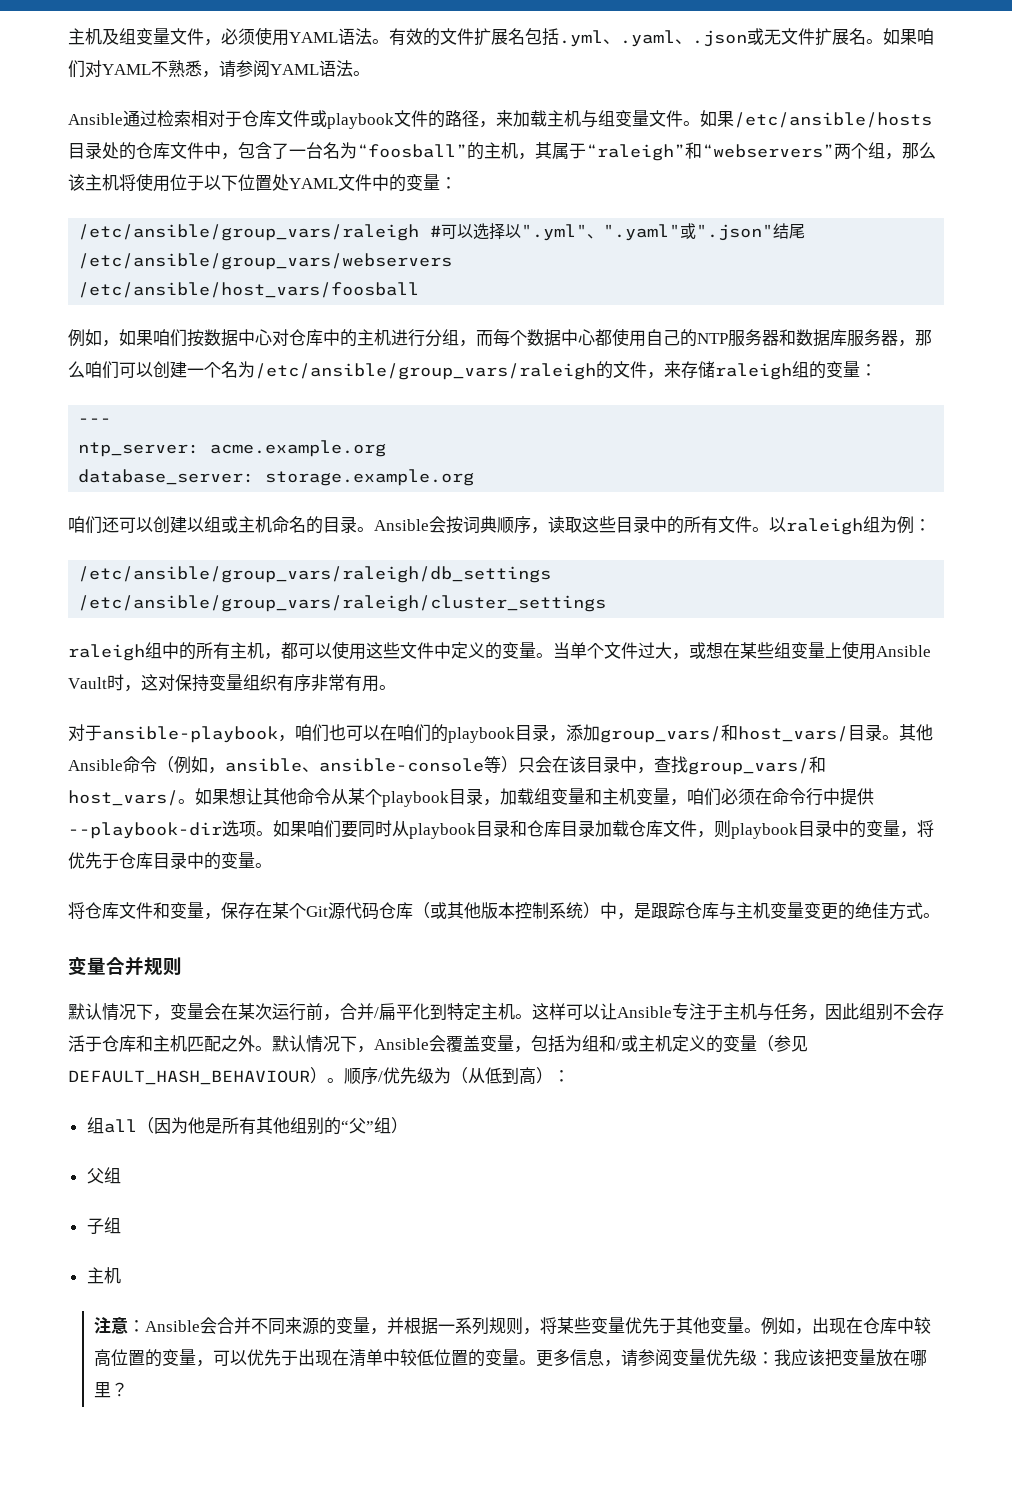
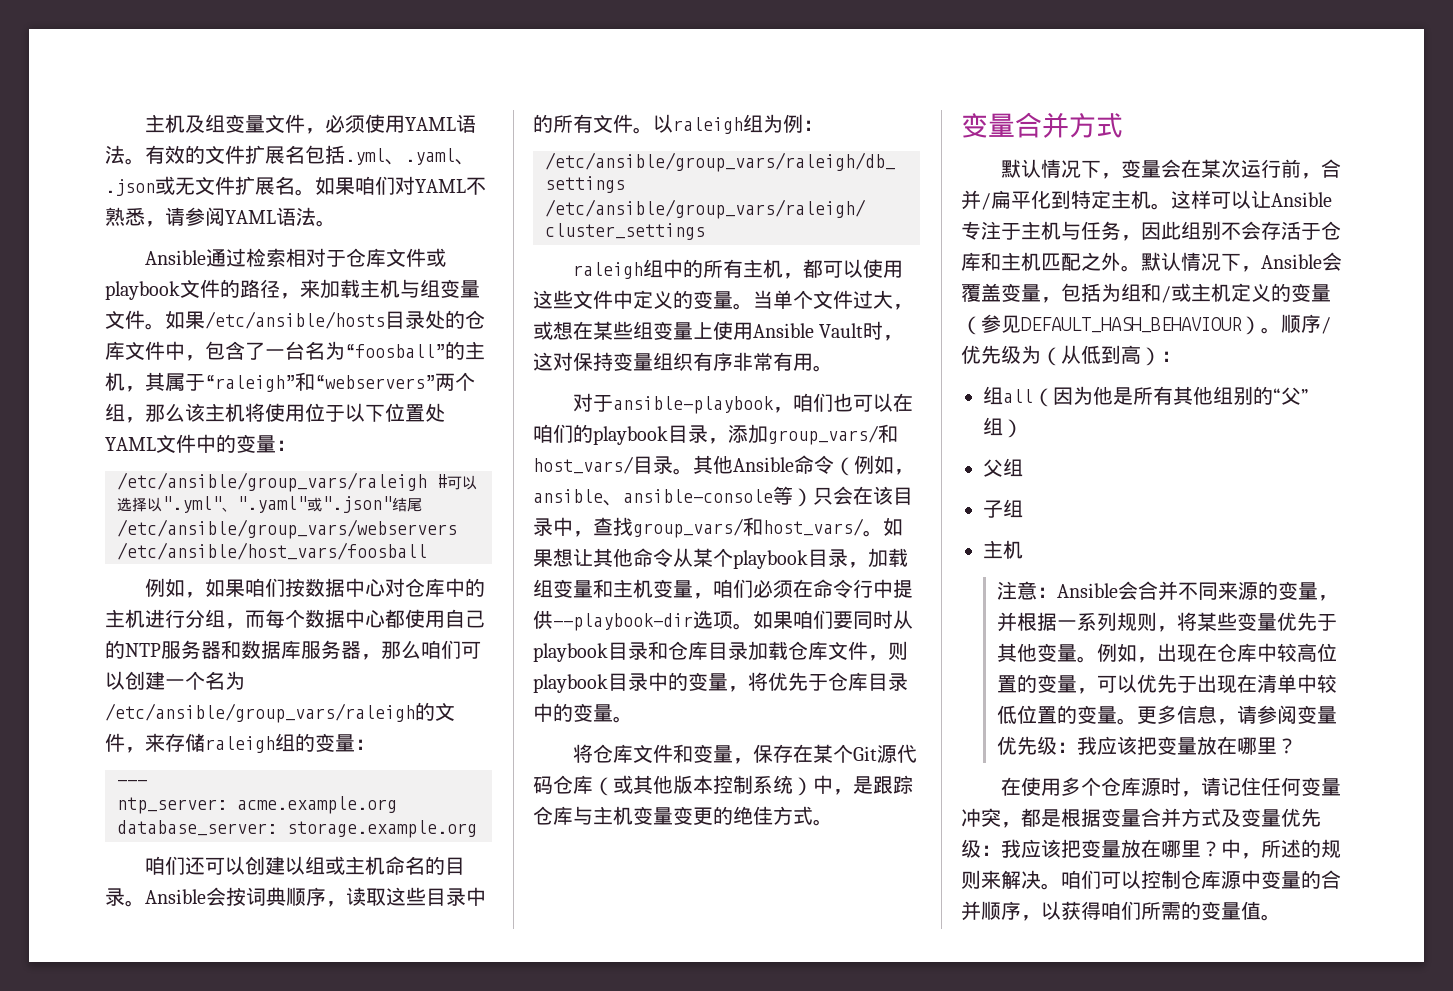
  将仓库文件和变量，保存在某个Git源代码仓库（或其他版本控制系统）中，是跟踪仓库与主机变量变更的绝佳方式。
- 变量合并规则
+ 变量合并方式
+ 在使用多个仓库源时，请记住任何变量冲突，都是根据变量合并方式及变量优先级：我应该把变量放在哪里？中，所述的规则来解决。咱们可以控制仓库源中变量的合并顺序，以获得咱们所需的变量值。

